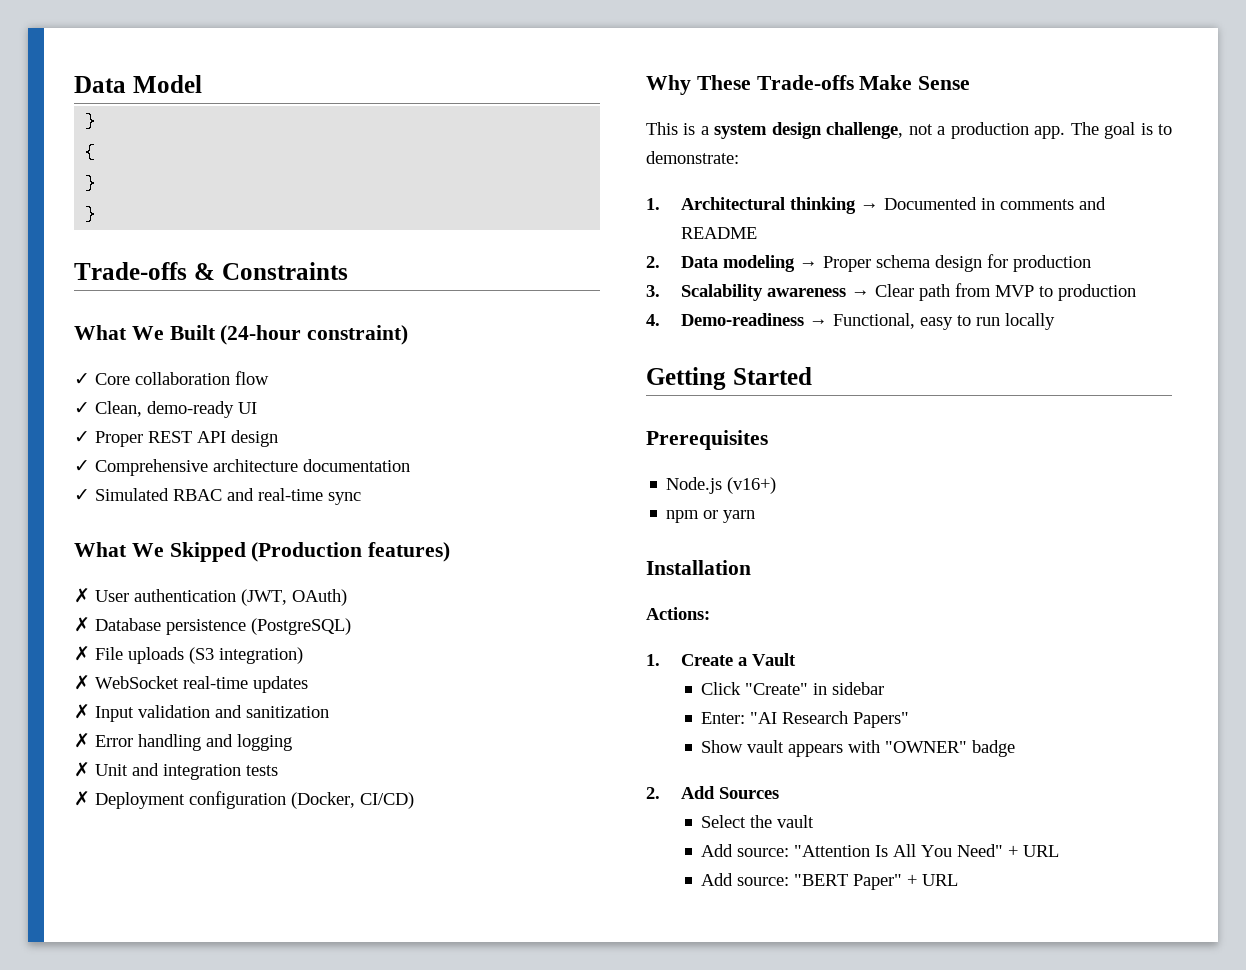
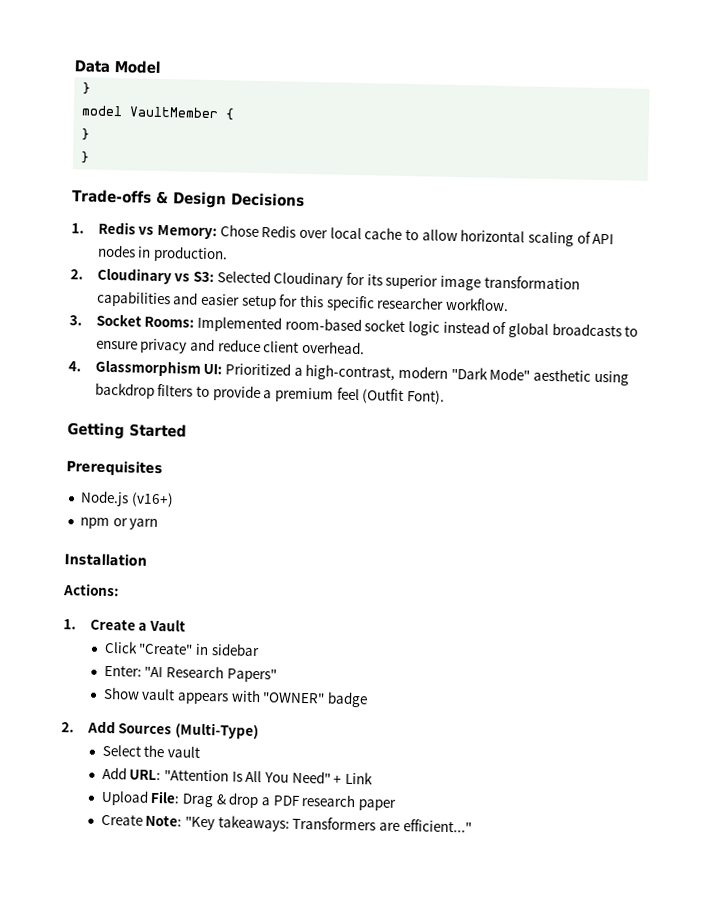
- {
+ model VaultMember {
- Trade-offs & Constraints
- What We Built (24-hour constraint)
- ✓ Core collaboration flow
- ✓ Clean, demo-ready UI
- ✓ Proper REST API design
- ✓ Comprehensive architecture documentation
- ✓ Simulated RBAC and real-time sync
- What We Skipped (Production features)
- ✗ User authentication (JWT, OAuth)
- ✗ Database persistence (PostgreSQL)
- ✗ File uploads (S3 integration)
- ✗ WebSocket real-time updates
- ✗ Input validation and sanitization
- ✗ Error handling and logging
- ✗ Unit and integration tests
- ✗ Deployment configuration (Docker, CI/CD)
- Why These Trade-offs Make Sense
- This is a system design challenge, not a production app. The goal is to demonstrate:
- 1. Architectural thinking → Documented in comments and README
- 2. Data modeling → Proper schema design for production
- 3. Scalability awareness → Clear path from MVP to production
- 4. Demo-readiness → Functional, easy to run locally
+ Trade-offs & Design Decisions
+ 1. Redis vs Memory: Chose Redis over local cache to allow horizontal scaling of API nodes in production.
+ 2. Cloudinary vs S3: Selected Cloudinary for its superior image transformation capabilities and easier setup for this specific researcher workflow.
+ 3. Socket Rooms: Implemented room-based socket logic instead of global broadcasts to ensure privacy and reduce client overhead.
+ 4. Glassmorphism UI: Prioritized a high-contrast, modern "Dark Mode" aesthetic using backdrop filters to provide a premium feel (Outfit Font).
- 2. Add Sources
+ 2. Add Sources (Multi-Type)
- Add source: "Attention Is All You Need" + URL
- Add source: "BERT Paper" + URL
+ Add URL: "Attention Is All You Need" + Link
+ Upload File: Drag & drop a PDF research paper
+ Create Note: "Key takeaways: Transformers are efficient..."

